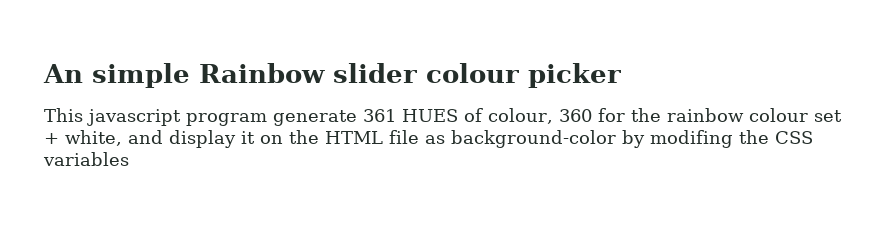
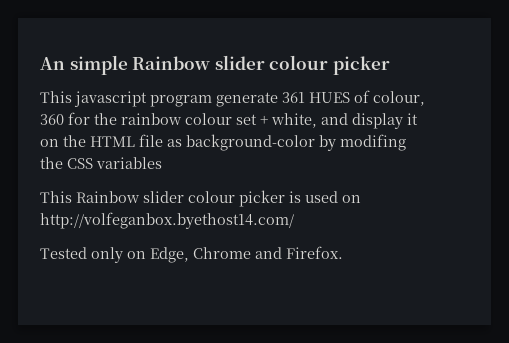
+ This Rainbow slider colour picker is used on http://volfeganbox.byethost14.com/
+ Tested only on Edge, Chrome and Firefox.

